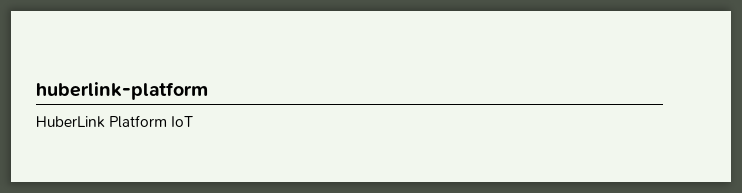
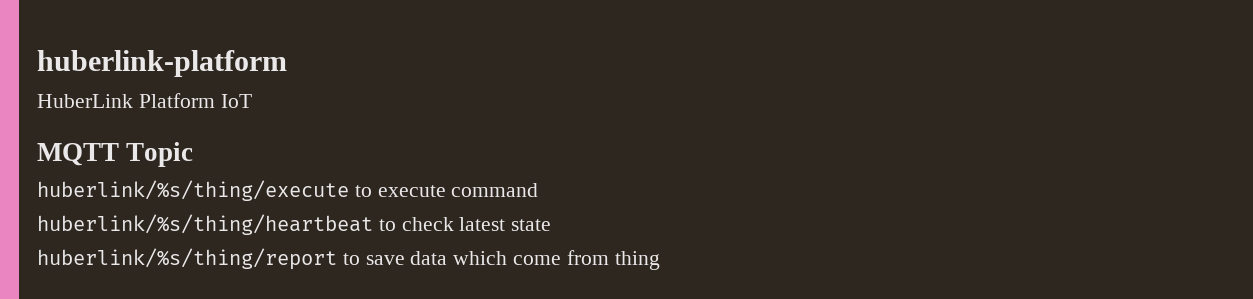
+ MQTT Topic
+ huberlink/%s/thing/execute to execute command
+ huberlink/%s/thing/heartbeat to check latest state
+ huberlink/%s/thing/report to save data which come from thing

